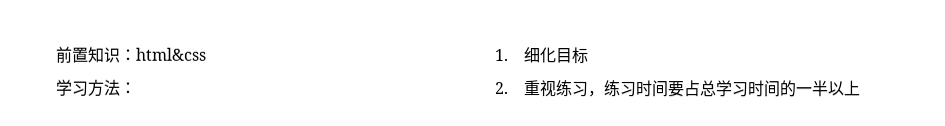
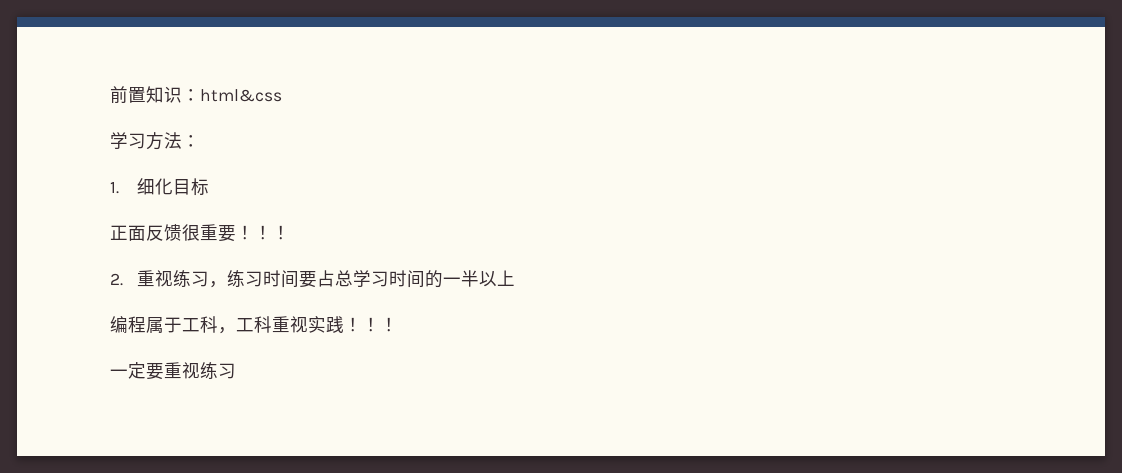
+ 正面反馈很重要！！！
+ 编程属于工科，工科重视实践！！！
+ 一定要重视练习

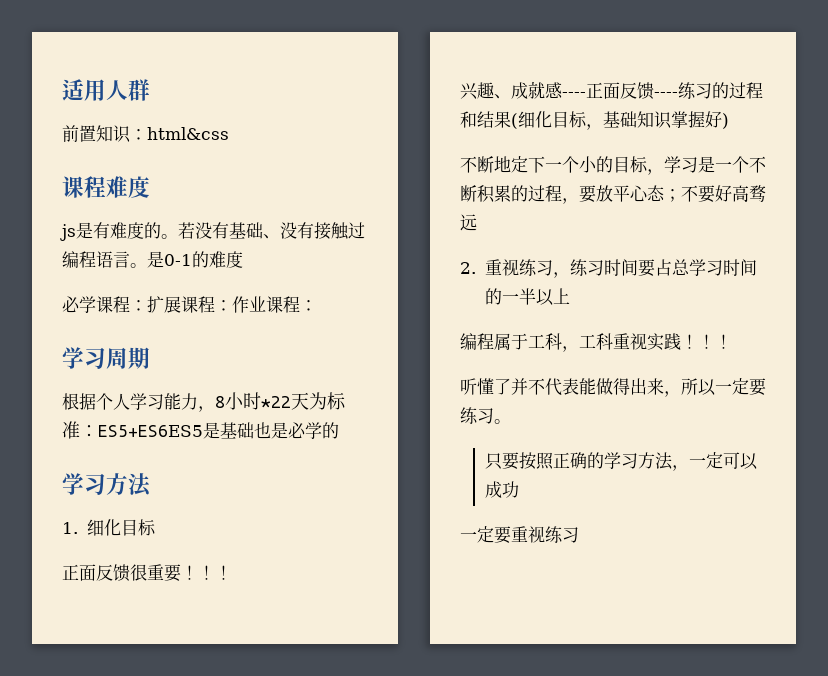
+ 适用人群
- 学习方法：
+ 课程难度
+ js是有难度的。若没有基础、没有接触过编程语言。是0-1的难度
+ 必学课程：扩展课程：作业课程：
+ 学习周期
+ 根据个人学习能力，8小时*22天为标准：ES5+ES6ES5是基础也是必学的
+ 学习方法
+ 兴趣、成就感----正面反馈----练习的过程和结果(细化目标，基础知识掌握好)
+ 不断地定下一个小的目标，学习是一个不断积累的过程，要放平心态；不要好高骛远
+ 听懂了并不代表能做得出来，所以一定要练习。
+ 只要按照正确的学习方法，一定可以成功

